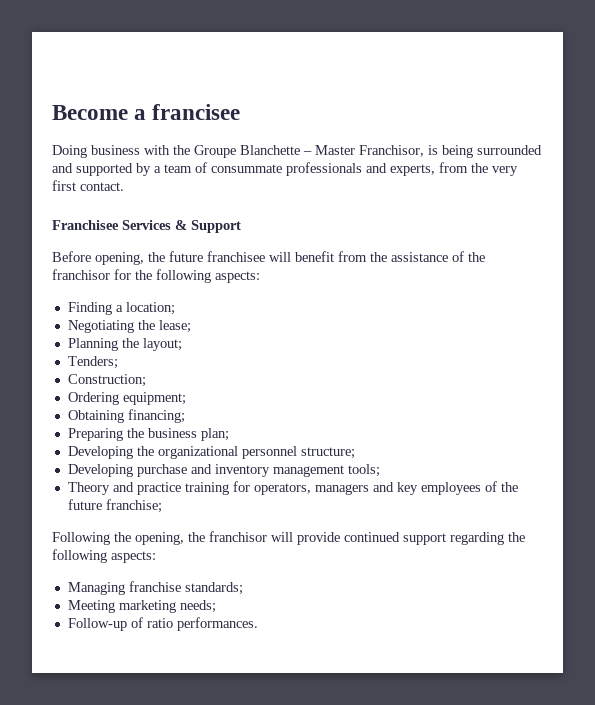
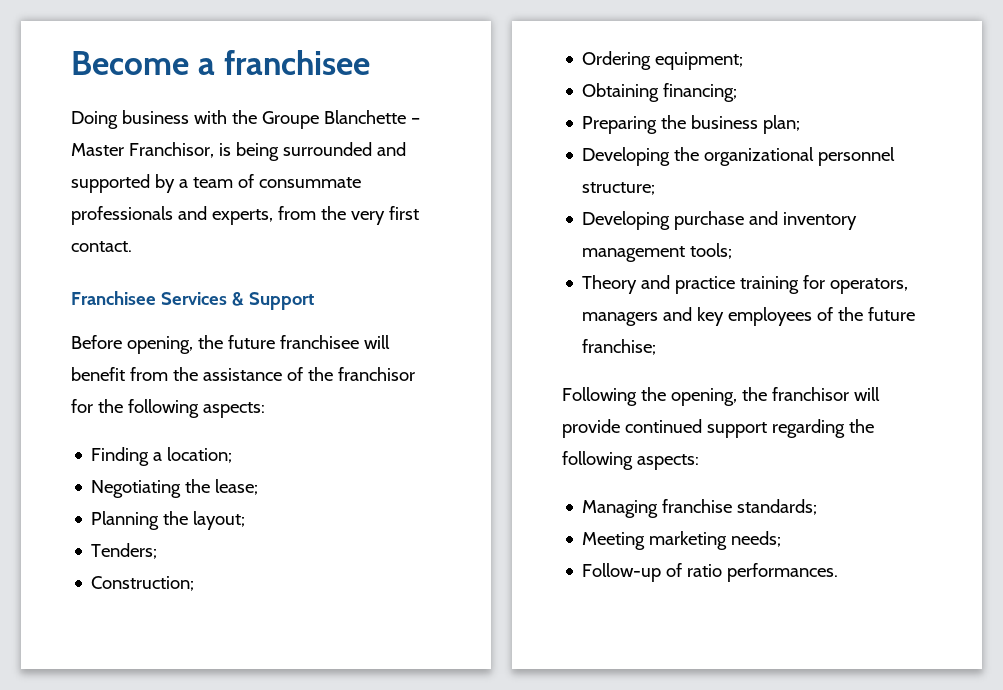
- Become a francisee
+ Become a franchisee

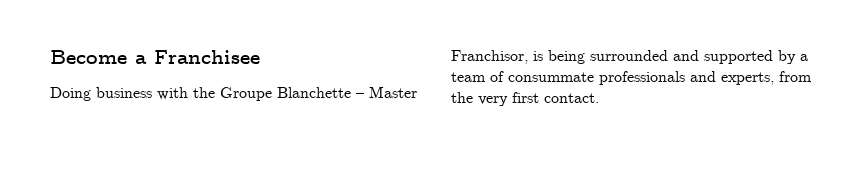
- Become a franchisee
+ Become a Franchisee
- Franchisee Services & Support
- Before opening, the future franchisee will benefit from the assistance of the franchisor for the following aspects:
- Finding a location;
- Negotiating the lease;
- Planning the layout;
- Tenders;
- Construction;
- Ordering equipment;
- Obtaining financing;
- Preparing the business plan;
- Developing the organizational personnel structure;
- Developing purchase and inventory management tools;
- Theory and practice training for operators, managers and key employees of the future franchise;
- Following the opening, the franchisor will provide continued support regarding the following aspects:
- Managing franchise standards;
- Meeting marketing needs;
- Follow-up of ratio performances.

